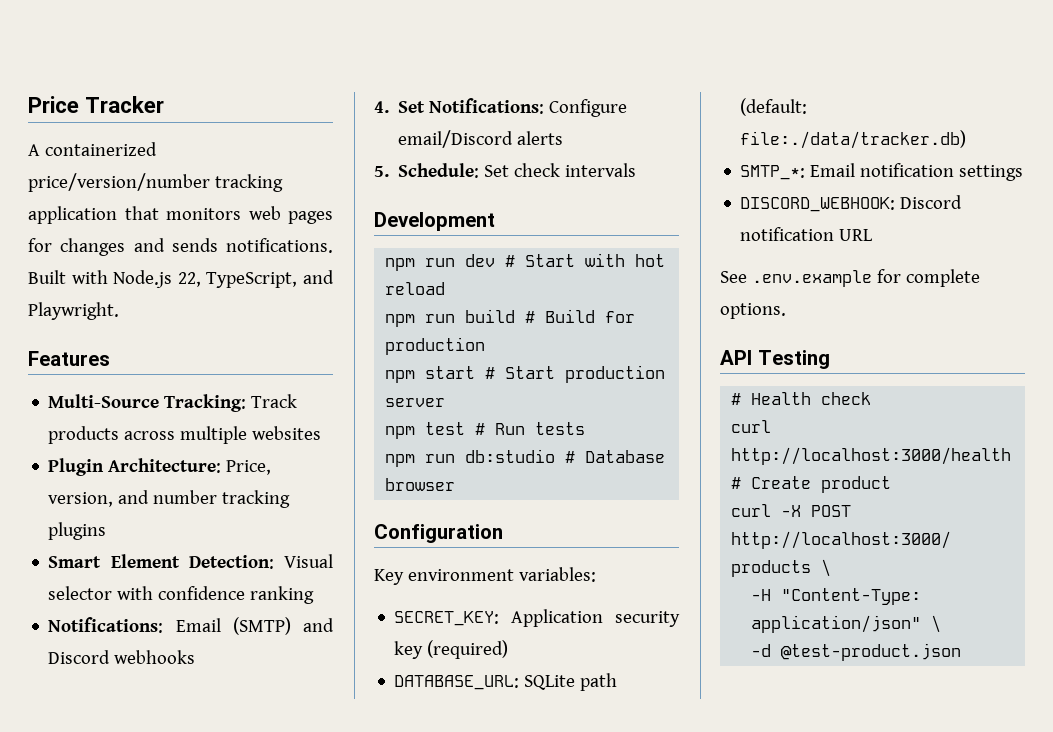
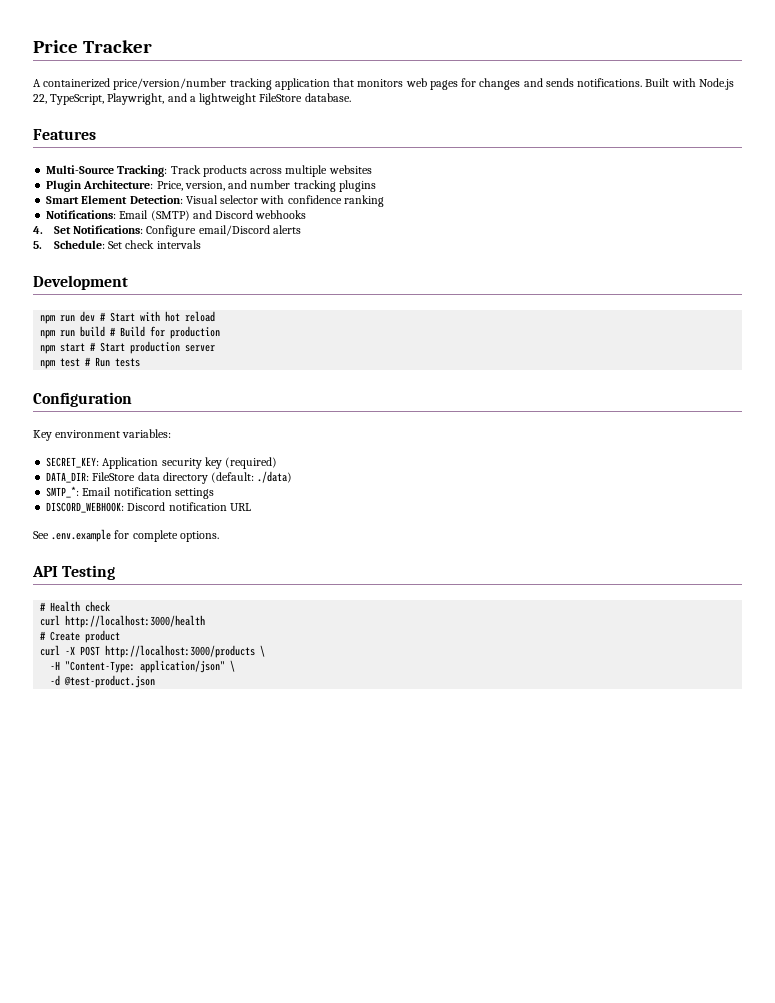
- Built with Node.js 22, TypeScript, and Playwright.
+ Built with Node.js 22, TypeScript, Playwright, and a lightweight FileStore database.
- npm run db:studio # Database browser
- DATABASE_URL: SQLite path (default: file:./data/tracker.db)
+ DATA_DIR: FileStore data directory (default: ./data)

